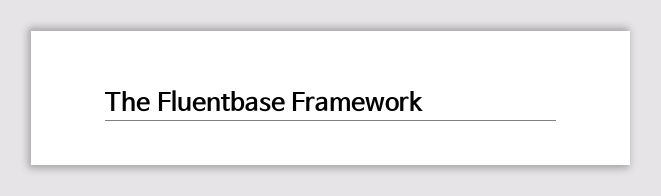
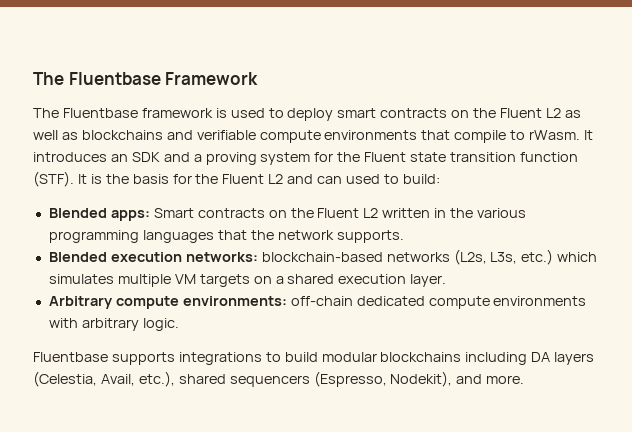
+ The Fluentbase framework is used to deploy smart contracts on the Fluent L2 as well as blockchains and verifiable compute environments that compile to rWasm. It introduces an SDK and a proving system for the Fluent state transition function (STF). It is the basis for the Fluent L2 and can used to build:
+ Blended apps: Smart contracts on the Fluent L2 written in the various programming languages that the network supports.
+ Blended execution networks: blockchain-based networks (L2s, L3s, etc.) which simulates multiple VM targets on a shared execution layer.
+ Arbitrary compute environments: off-chain dedicated compute environments with arbitrary logic.
+ Fluentbase supports integrations to build modular blockchains including DA layers (Celestia, Avail, etc.), shared sequencers (Espresso, Nodekit), and more.

